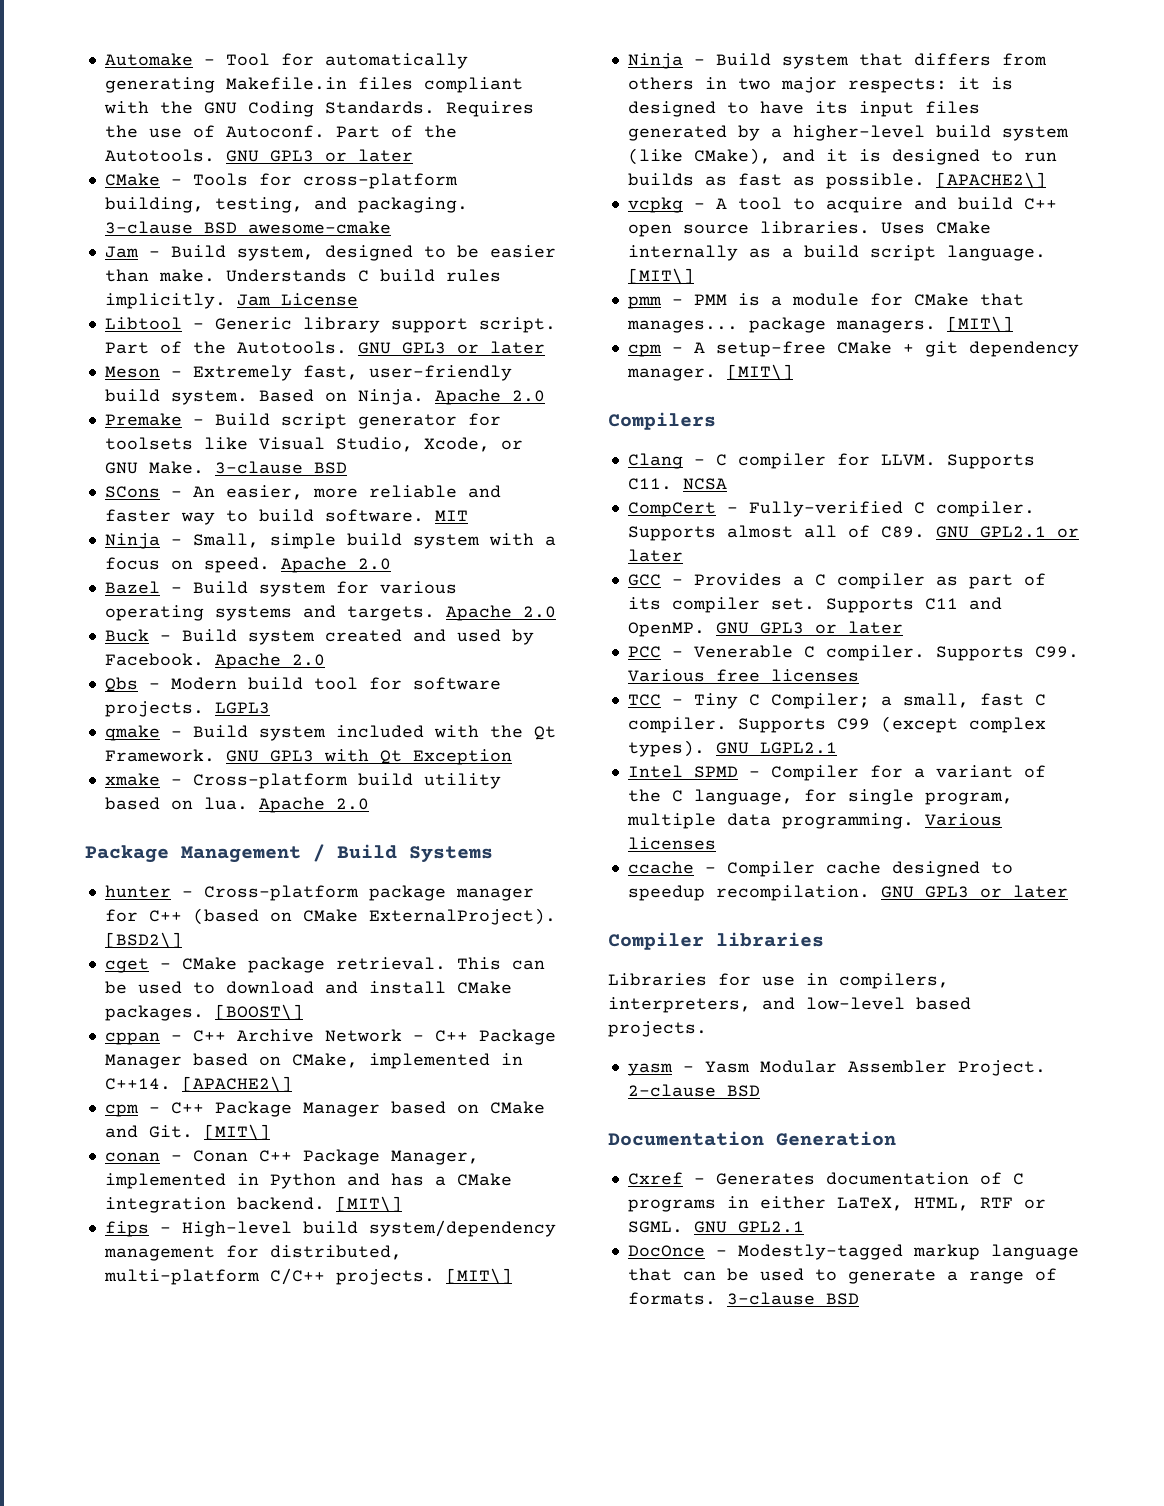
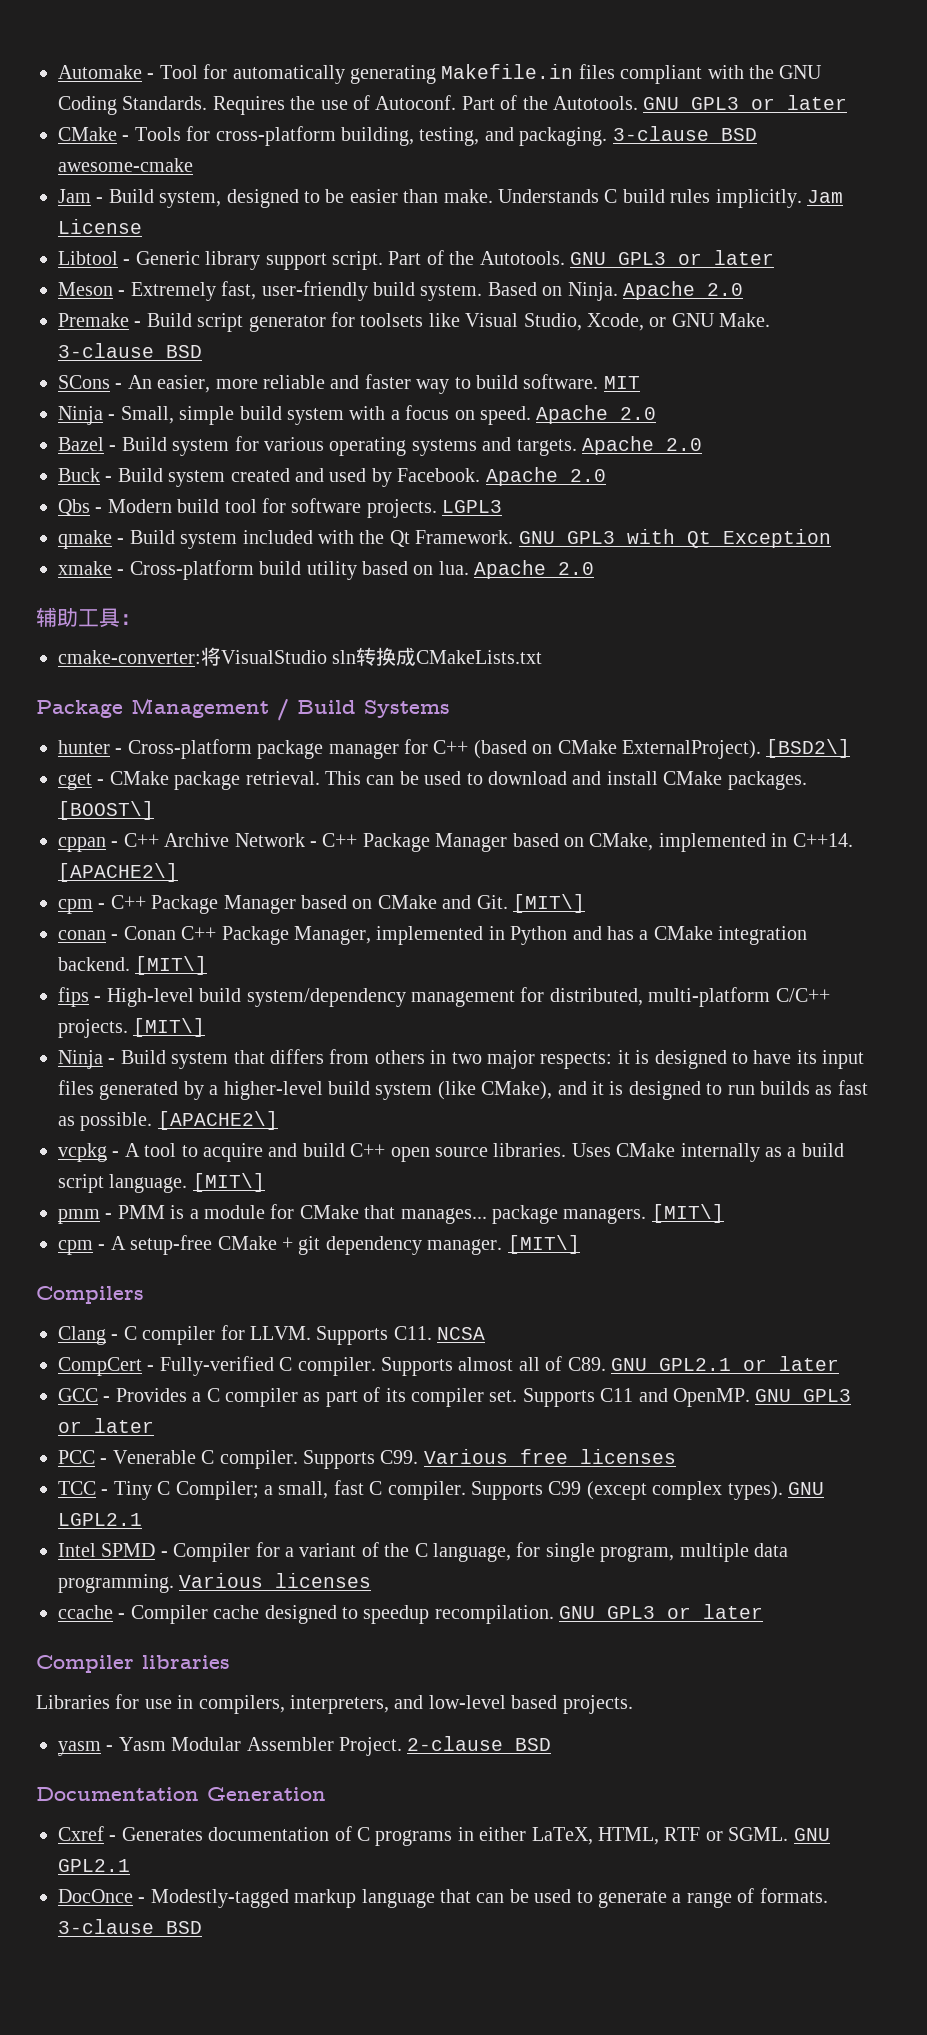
+ 辅助工具：
+ cmake-converter:将VisualStudio sln转换成CMakeLists.txt

